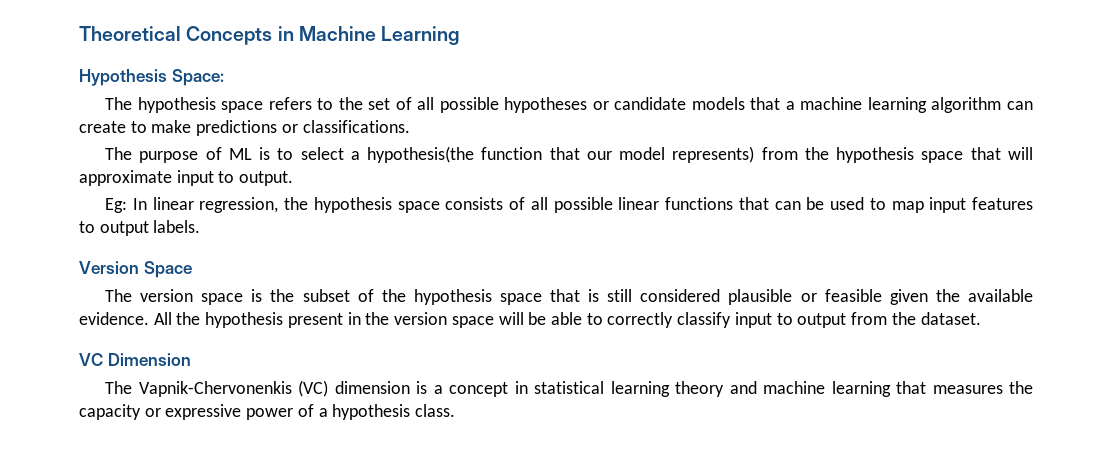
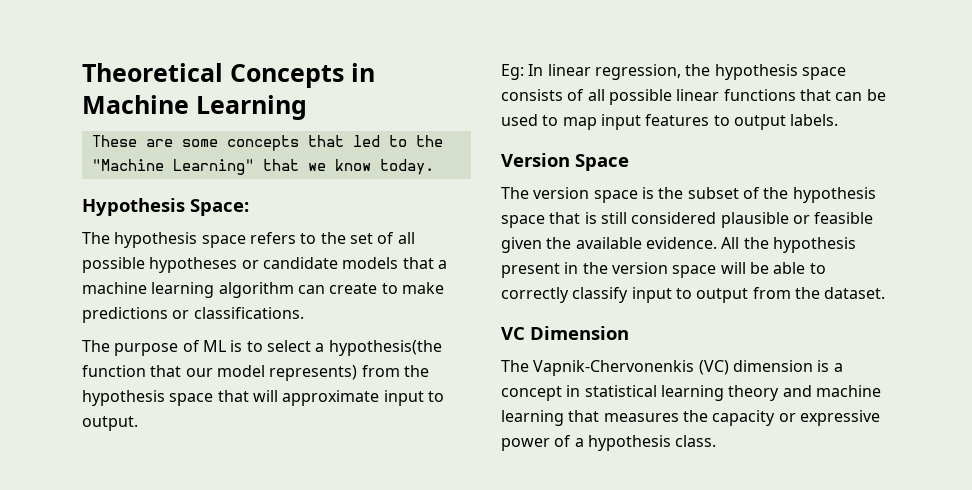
+ These are some concepts that led to the "Machine Learning" that we know today.

